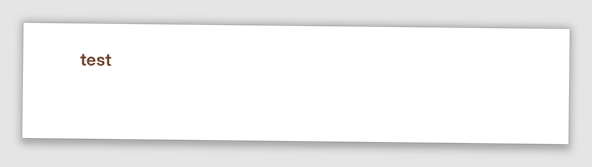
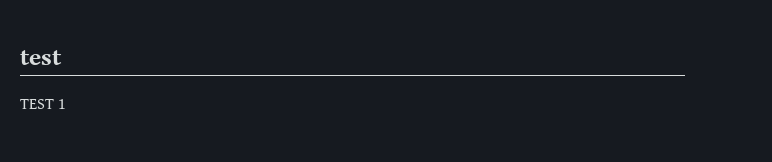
+ TEST 1

